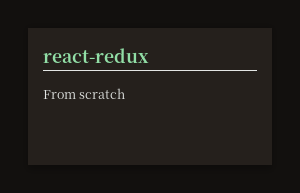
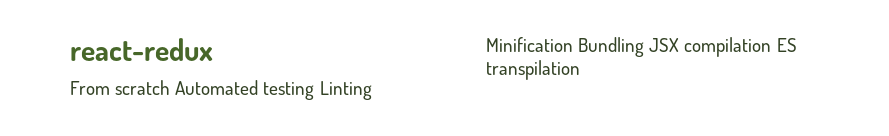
- From scratch
+ From scratch Automated testing Linting Minification Bundling JSX compilation ES transpilation

